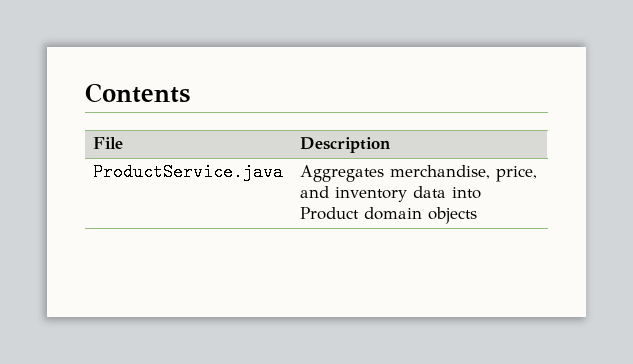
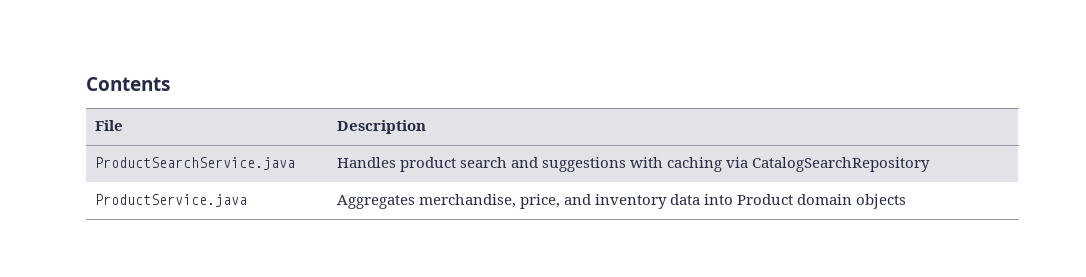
+ ProductSearchService.java | Handles product search and suggestions with caching via CatalogSearchRepository

